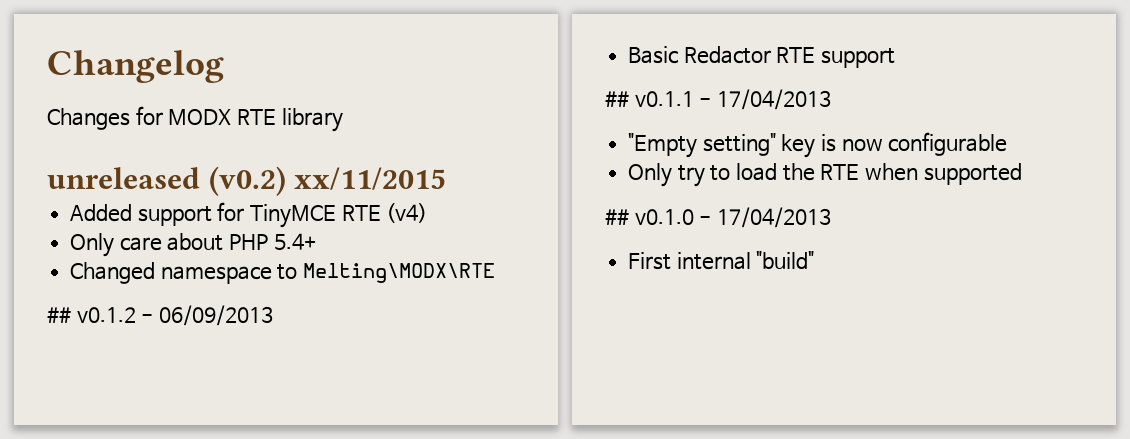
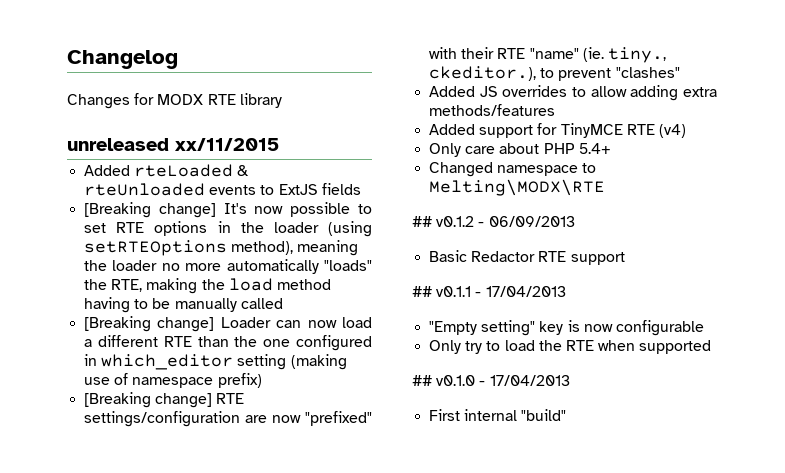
- unreleased (v0.2) xx/11/2015
+ unreleased xx/11/2015
+ Added rteLoaded & rteUnloaded events to ExtJS fields
+ [Breaking change] It's now possible to set RTE options in the loader (using setRTEOptions method), meaning the loader no more automatically "loads" the RTE, making the load method having to be manually called
+ [Breaking change] Loader can now load a different RTE than the one configured in which_editor setting (making use of namespace prefix)
+ [Breaking change] RTE settings/configuration are now "prefixed" with their RTE "name" (ie. tiny., ckeditor.), to prevent "clashes"
+ Added JS overrides to allow adding extra methods/features

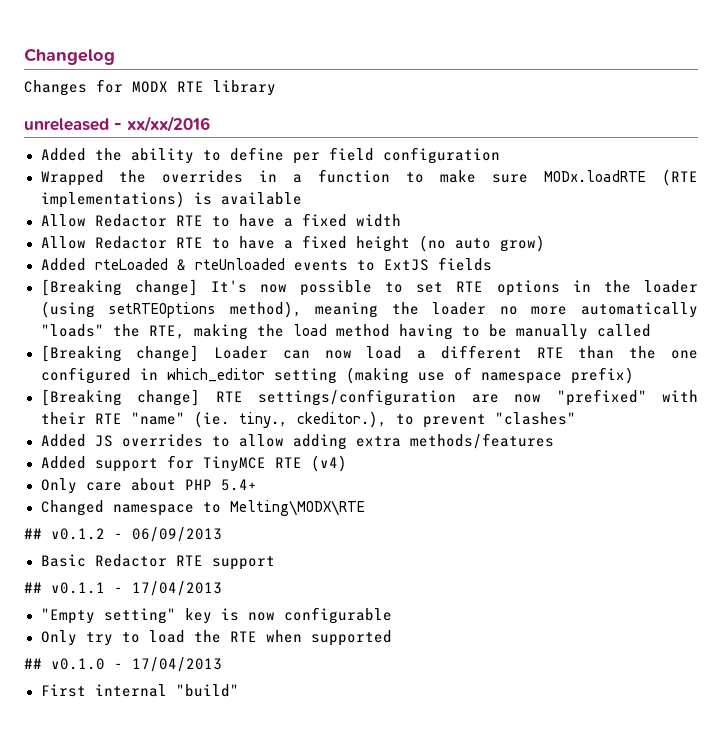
- unreleased xx/11/2015
+ unreleased - xx/xx/2016
+ Added the ability to define per field configuration
+ Wrapped the overrides in a function to make sure MODx.loadRTE (RTE implementations) is available
+ Allow Redactor RTE to have a fixed width
+ Allow Redactor RTE to have a fixed height (no auto grow)

